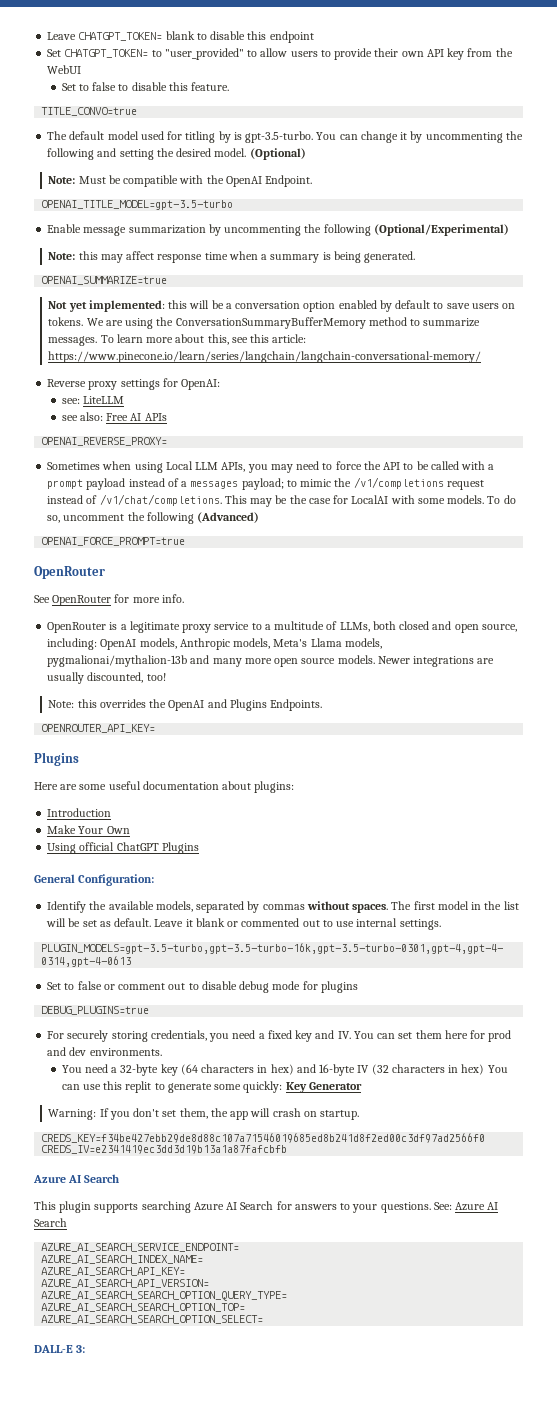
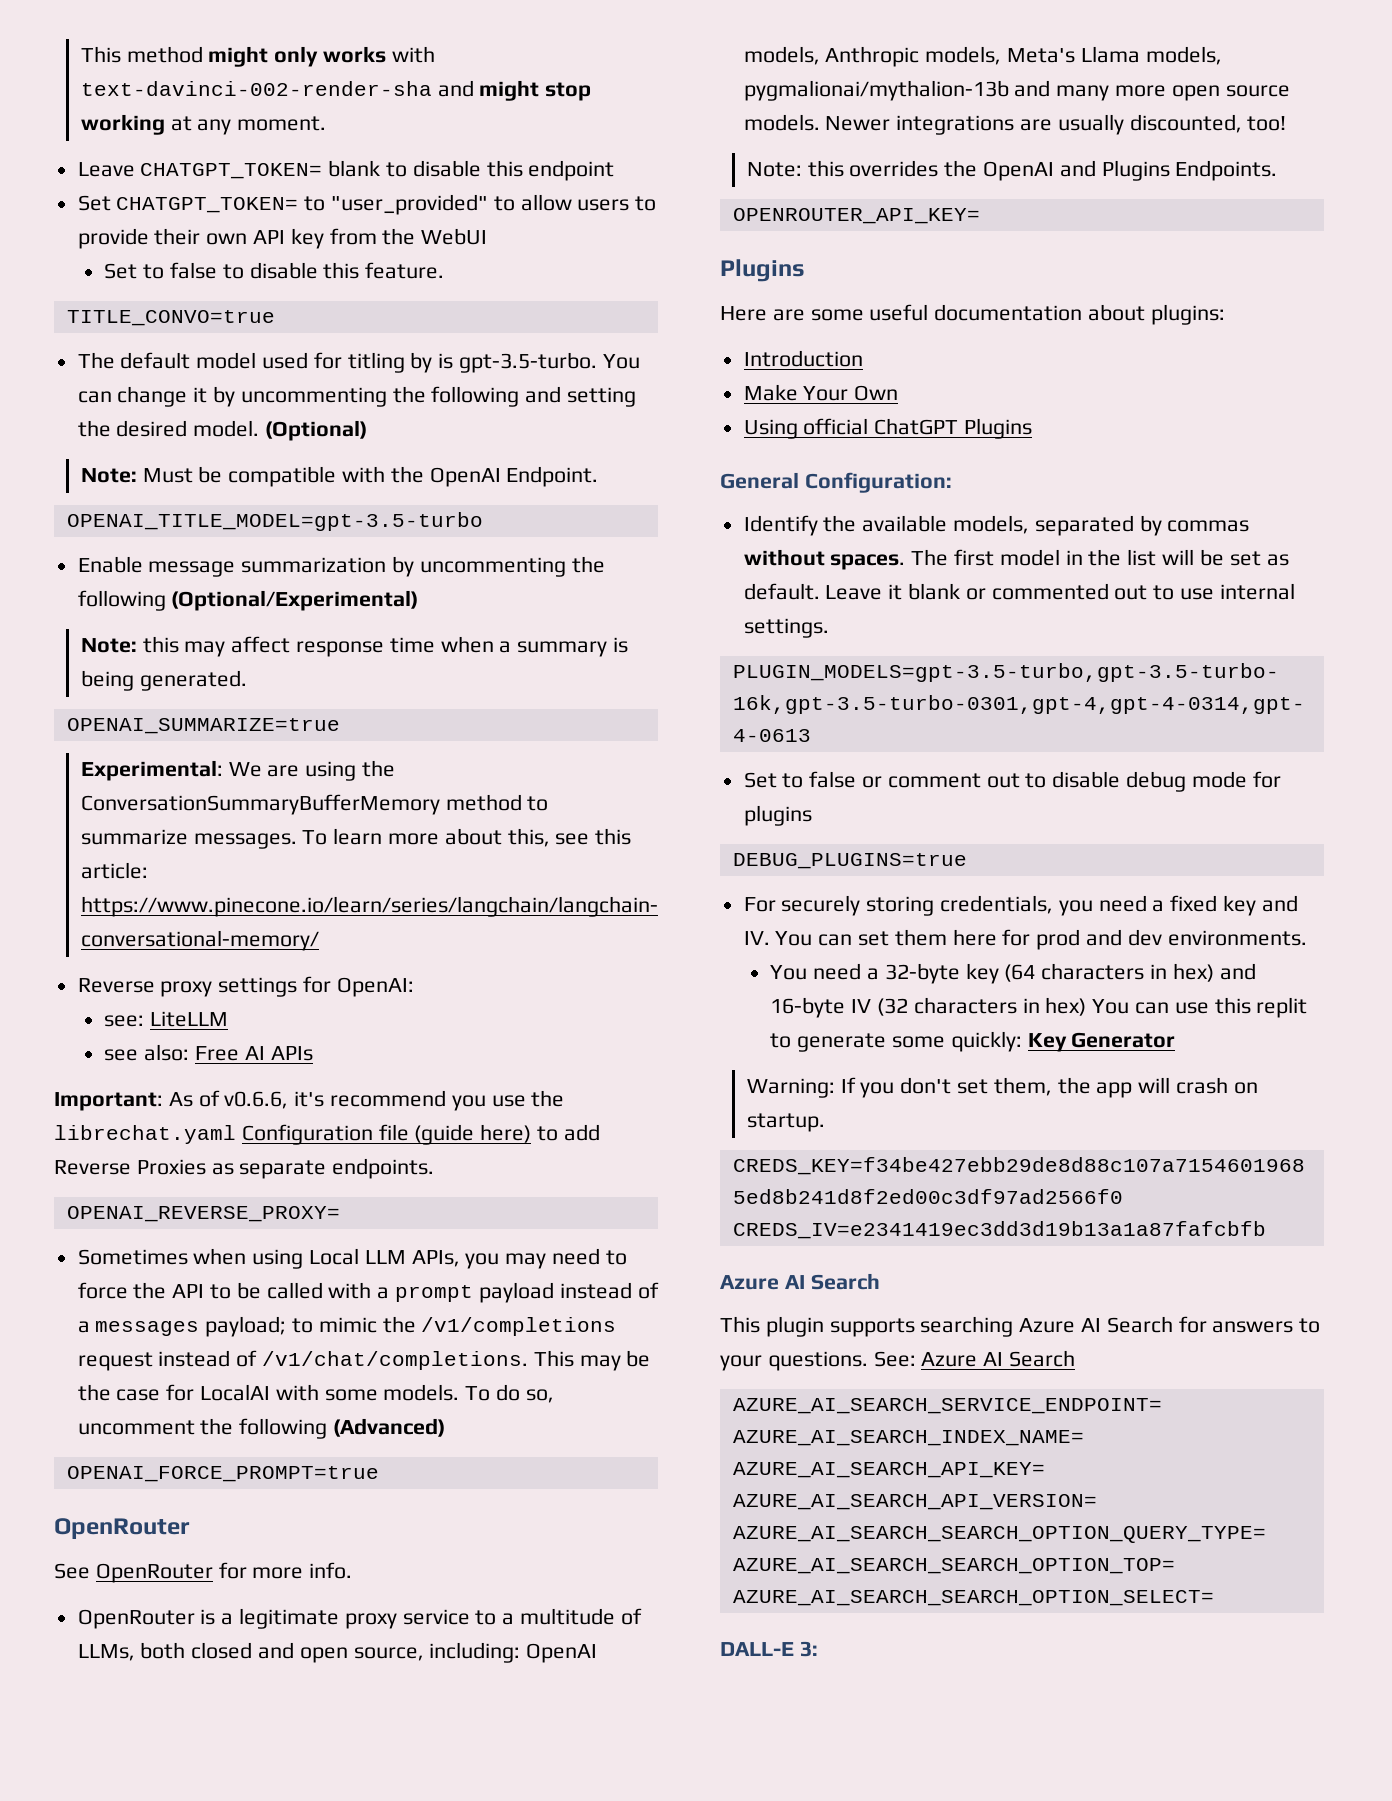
+ This method might only works with text-davinci-002-render-sha and might stop working at any moment.
- Not yet implemented: this will be a conversation option enabled by default to save users on tokens. We are using the ConversationSummaryBufferMemory method to summarize messages.
+ Experimental: We are using the ConversationSummaryBufferMemory method to summarize messages.
+ Important: As of v0.6.6, it's recommend you use the librechat.yaml Configuration file (guide here) to add Reverse Proxies as separate endpoints.

